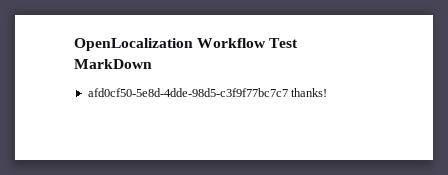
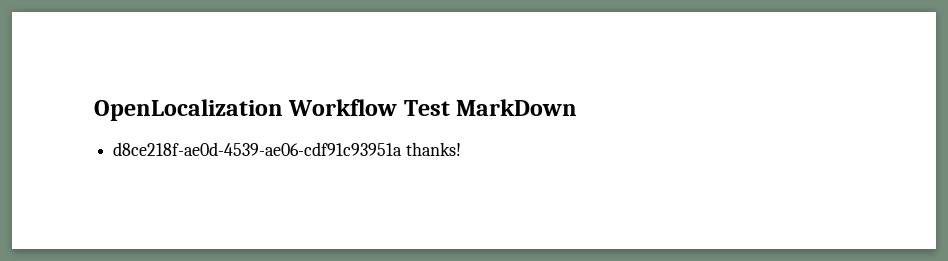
- afd0cf50-5e8d-4dde-98d5-c3f9f77bc7c7 thanks!
+ d8ce218f-ae0d-4539-ae06-cdf91c93951a thanks!

